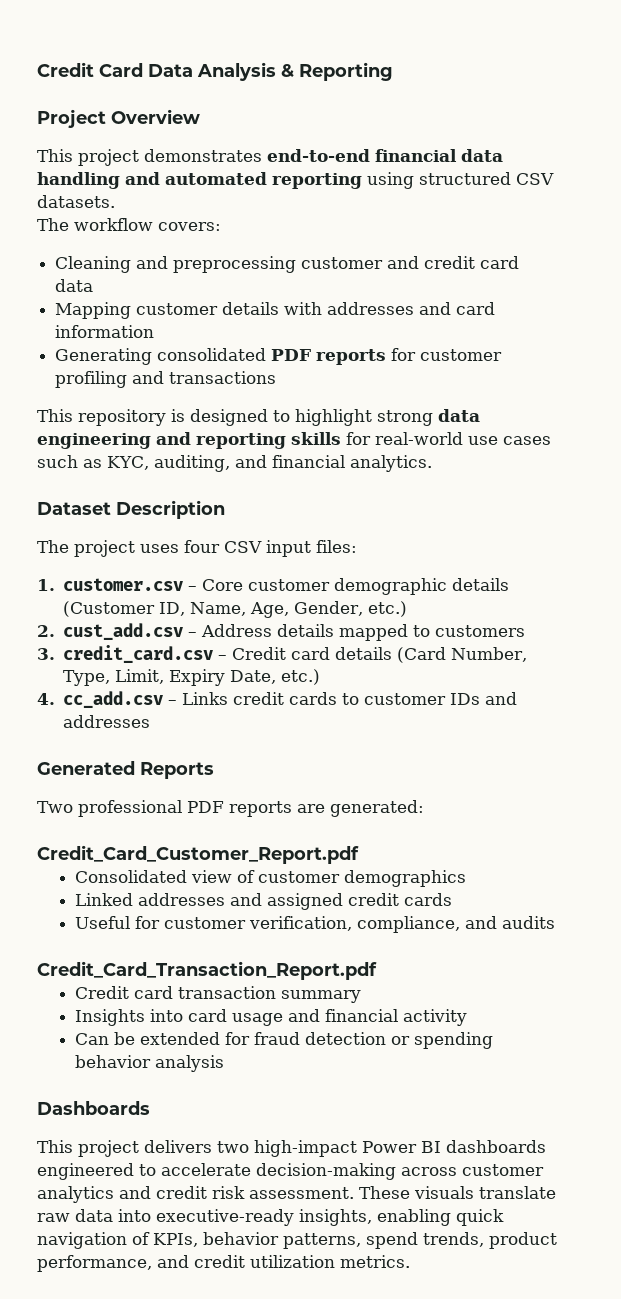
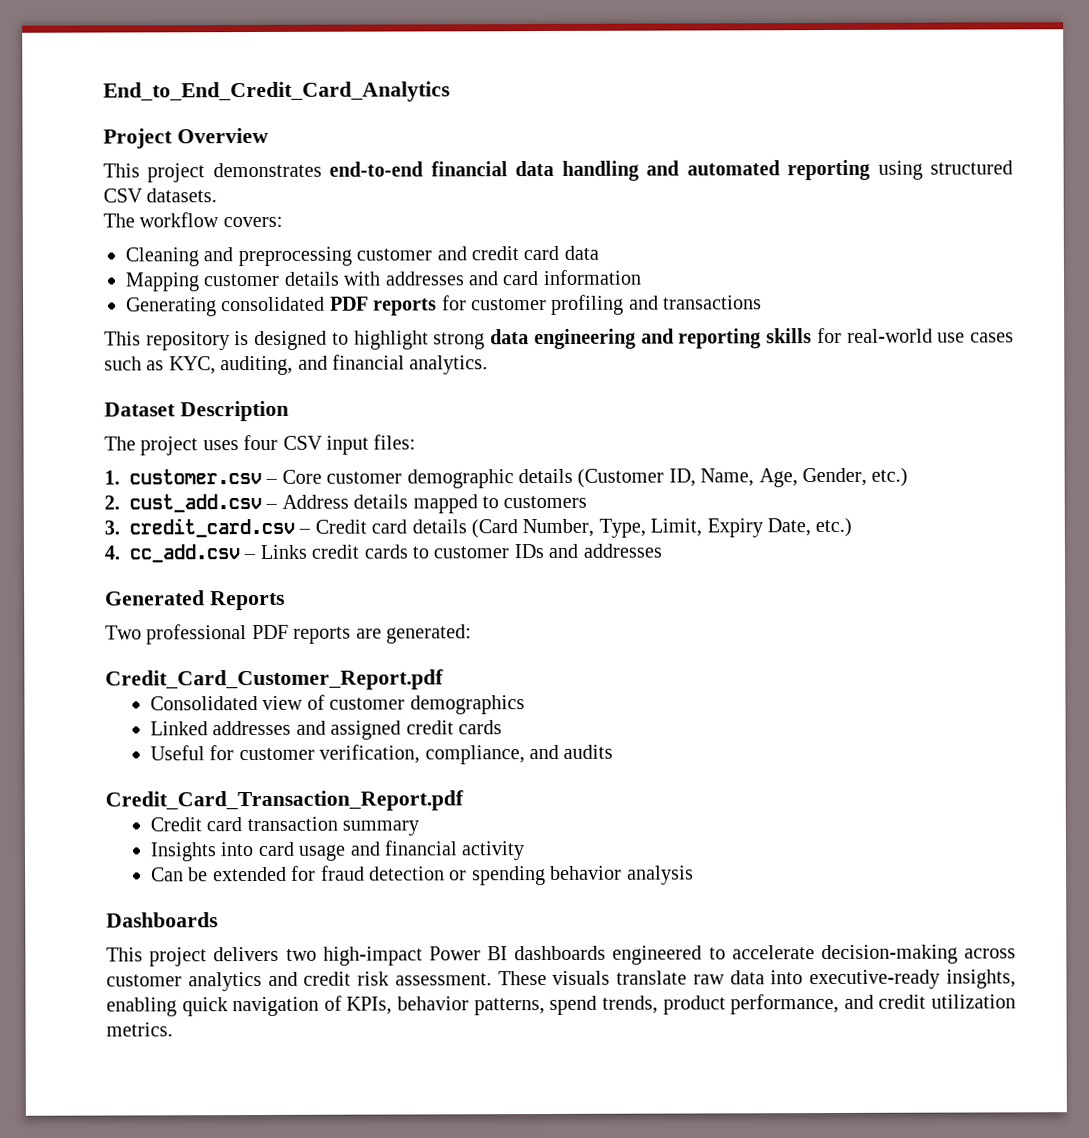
- Credit Card Data Analysis & Reporting
+ End_to_End_Credit_Card_Analytics

